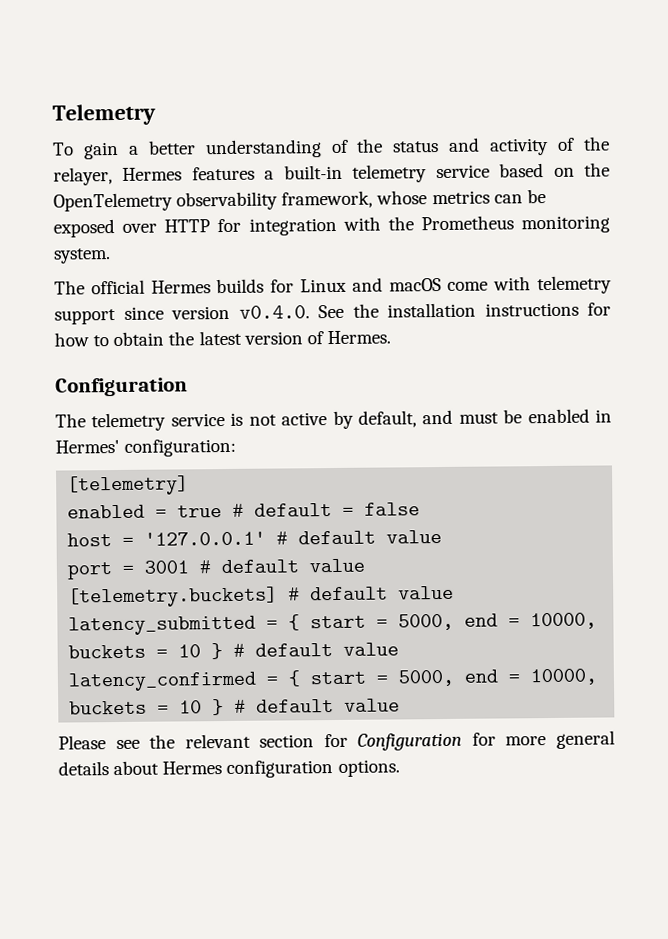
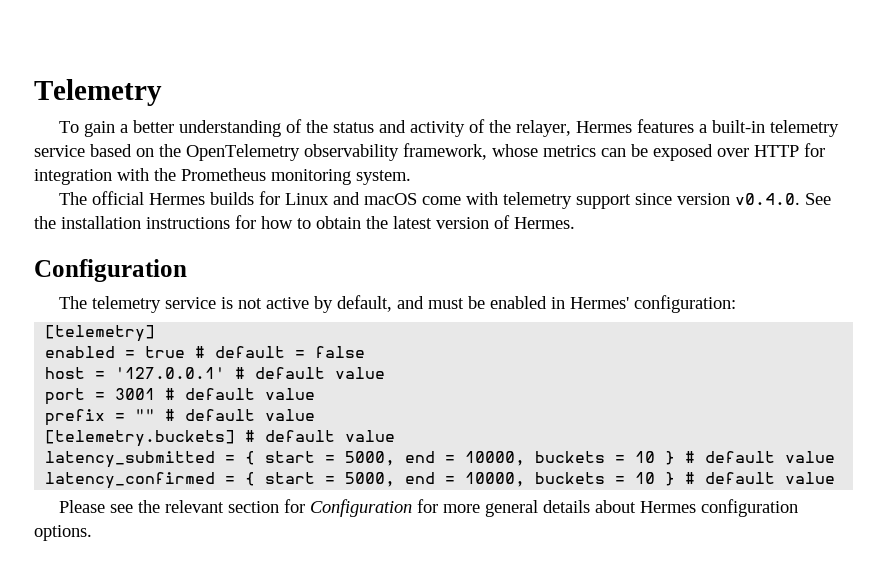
+ prefix = "" # default value

